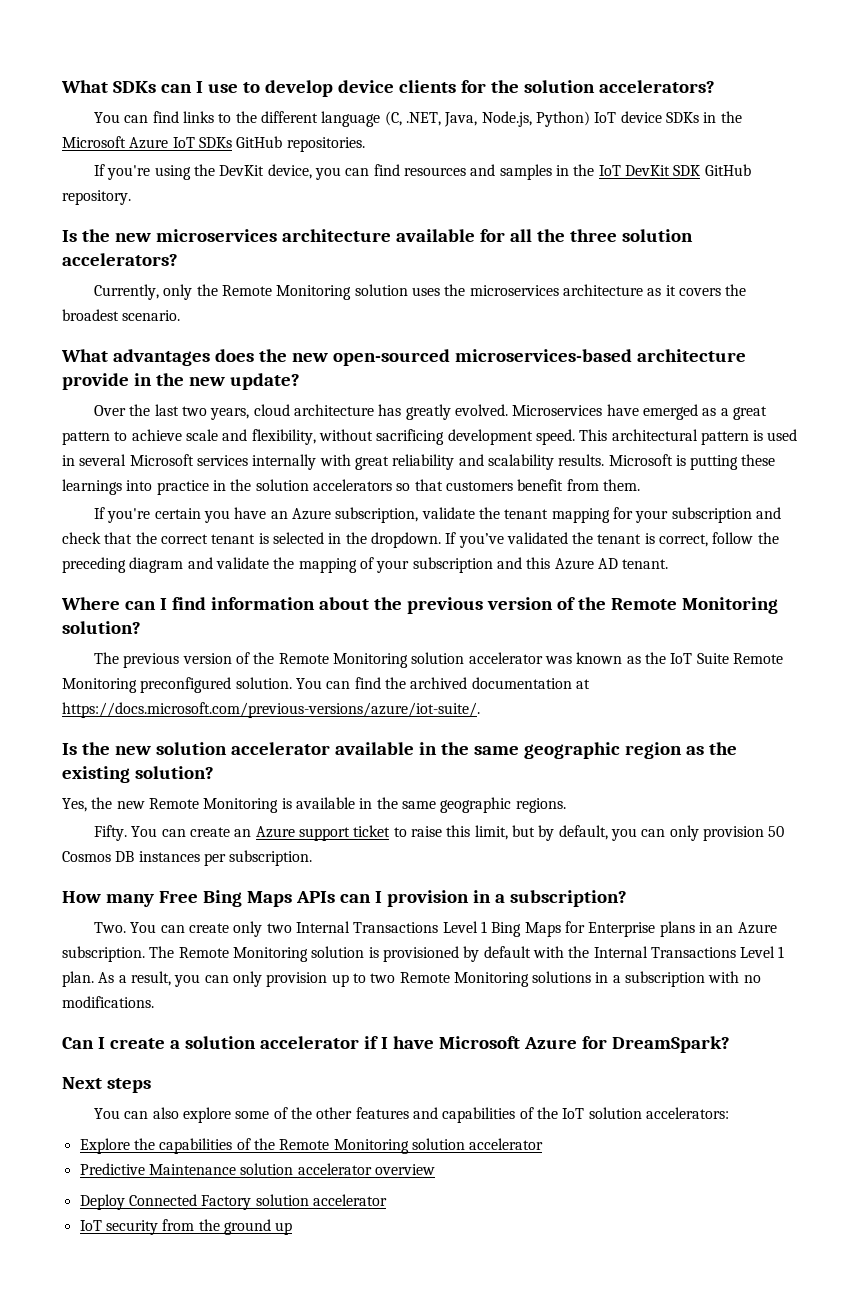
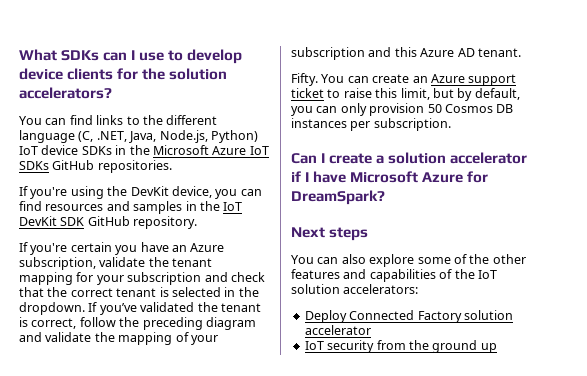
- Is the new microservices architecture available for all the three solution accelerators?
- Currently, only the Remote Monitoring solution uses the microservices architecture as it covers the broadest scenario.
- What advantages does the new open-sourced microservices-based architecture provide in the new update?
- Over the last two years, cloud architecture has greatly evolved. Microservices have emerged as a great pattern to achieve scale and flexibility, without sacrificing development speed. This architectural pattern is used in several Microsoft services internally with great reliability and scalability results. Microsoft is putting these learnings into practice in the solution accelerators so that customers benefit from them.
- Where can I find information about the previous version of the Remote Monitoring solution?
- The previous version of the Remote Monitoring solution accelerator was known as the IoT Suite Remote Monitoring preconfigured solution. You can find the archived documentation at https://docs.microsoft.com/previous-versions/azure/iot-suite/.
- Is the new solution accelerator available in the same geographic region as the existing solution?
- Yes, the new Remote Monitoring is available in the same geographic regions.
- How many Free Bing Maps APIs can I provision in a subscription?
- Two. You can create only two Internal Transactions Level 1 Bing Maps for Enterprise plans in an Azure subscription. The Remote Monitoring solution is provisioned by default with the Internal Transactions Level 1 plan. As a result, you can only provision up to two Remote Monitoring solutions in a subscription with no modifications.
- Explore the capabilities of the Remote Monitoring solution accelerator
- Predictive Maintenance solution accelerator overview

